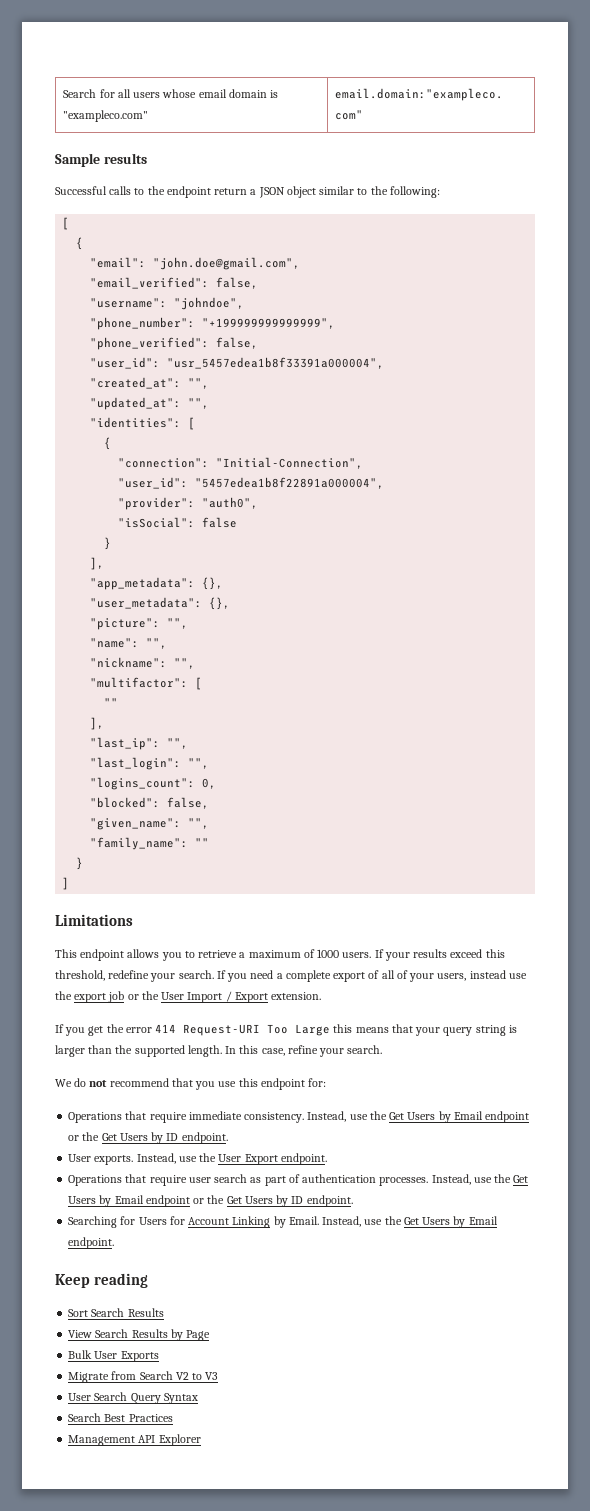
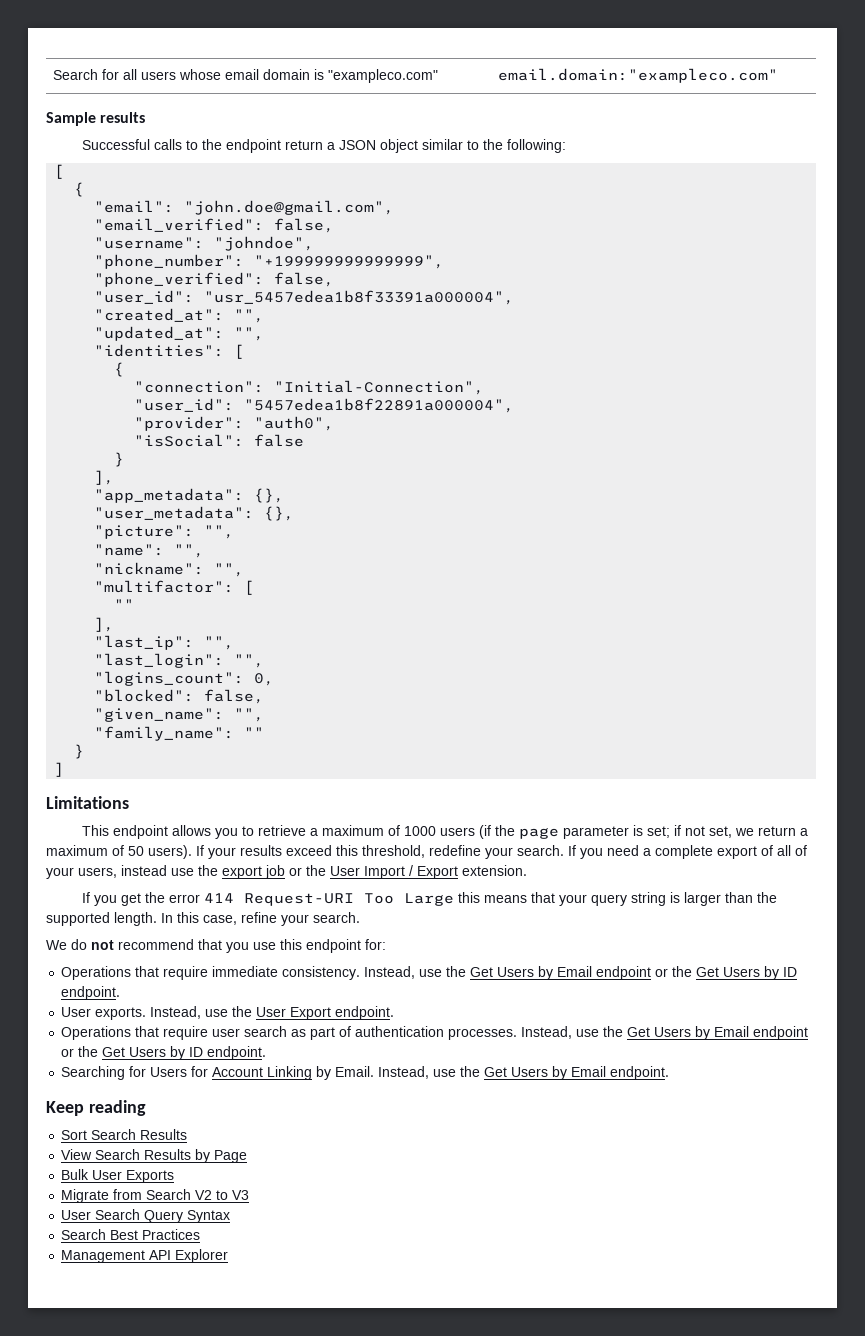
- This endpoint allows you to retrieve a maximum of 1000 users.
+ This endpoint allows you to retrieve a maximum of 1000 users (if the page parameter is set; if not set, we return a maximum of 50 users).

